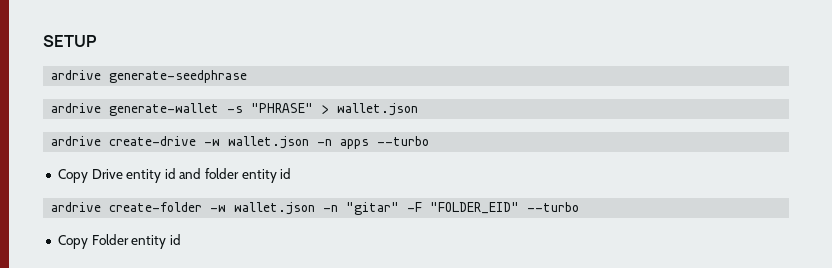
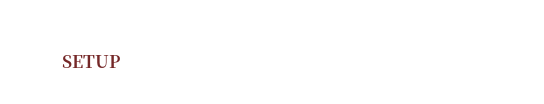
- ardrive generate-seedphrase
- ardrive generate-wallet -s "PHRASE" > wallet.json
- ardrive create-drive -w wallet.json -n apps --turbo
- Copy Drive entity id and folder entity id
- ardrive create-folder -w wallet.json -n "gitar" -F "FOLDER_EID" --turbo
- Copy Folder entity id

